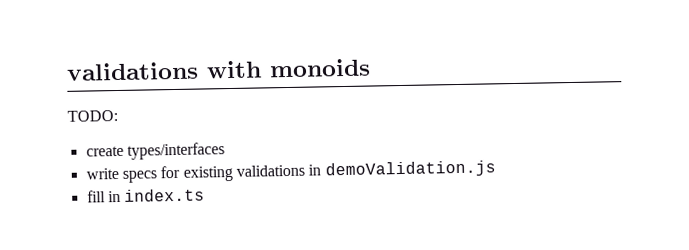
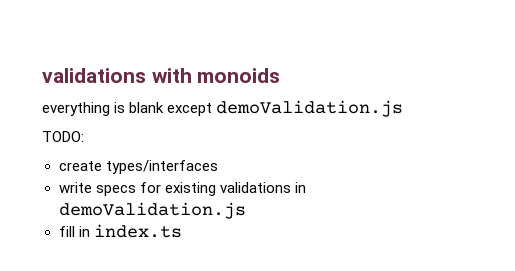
+ everything is blank except demoValidation.js

